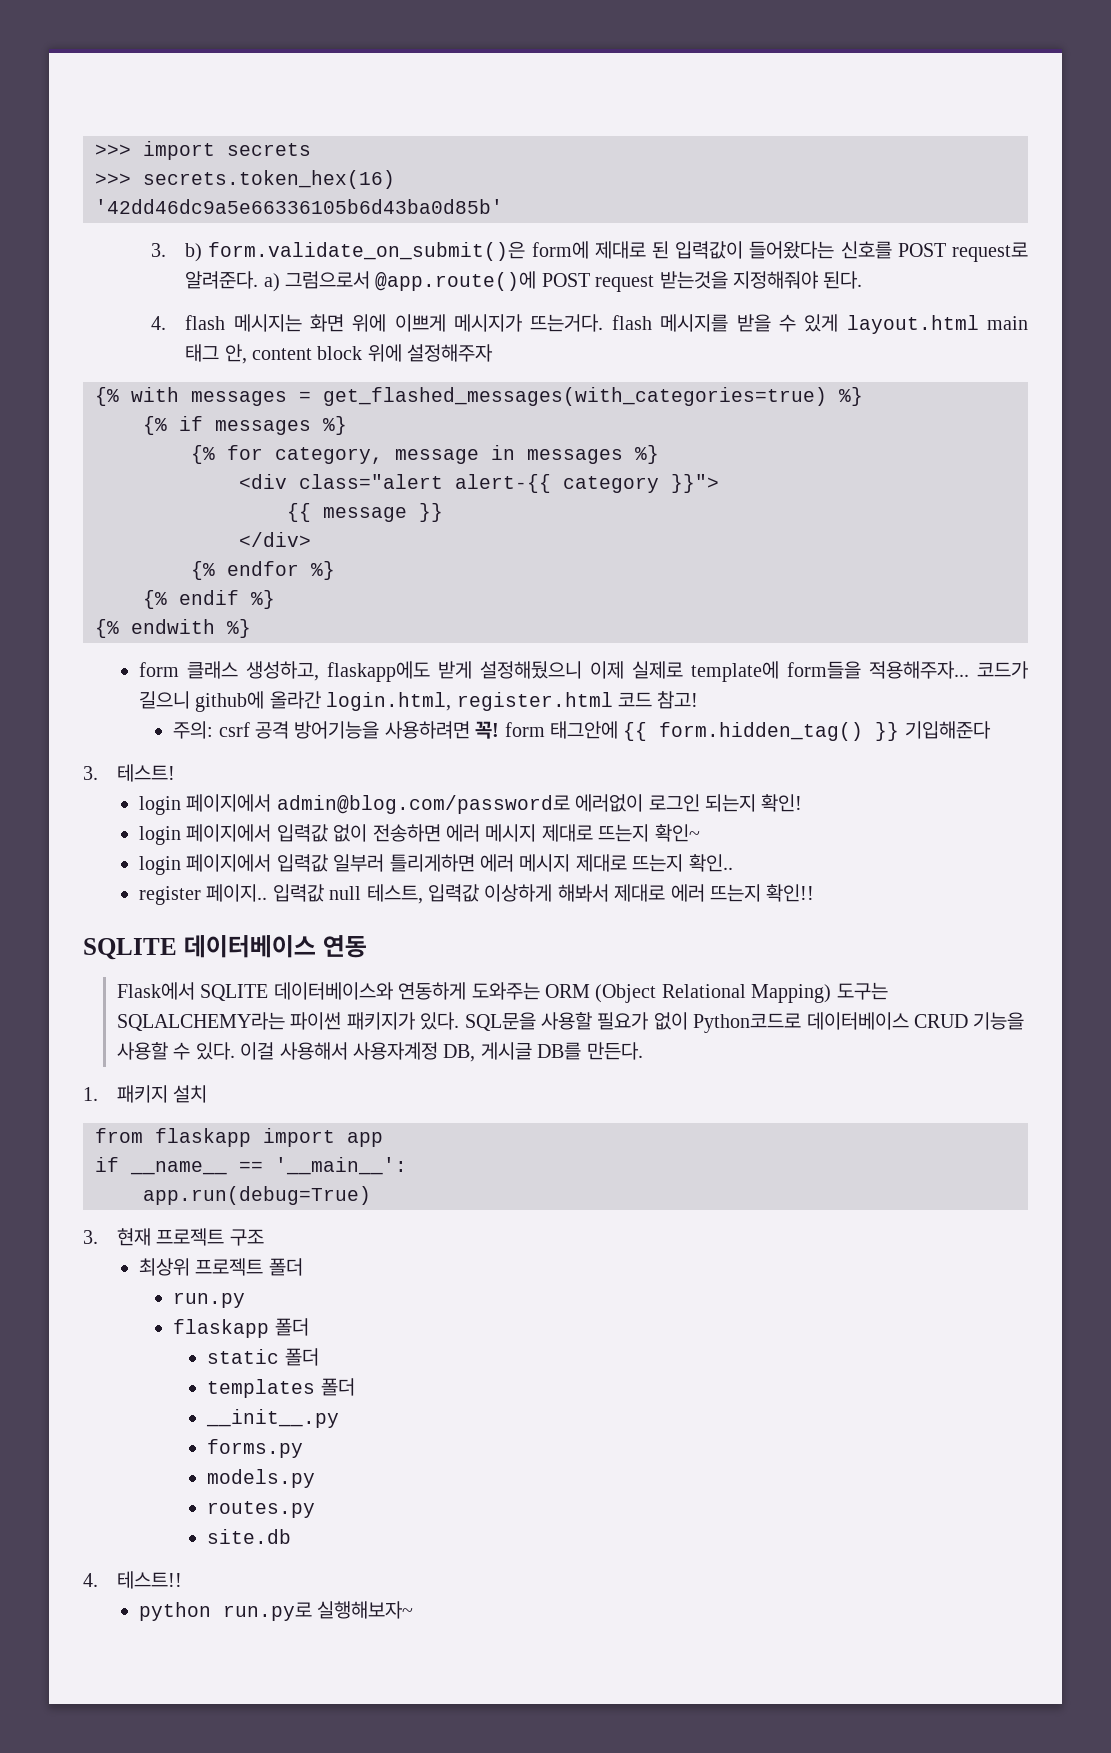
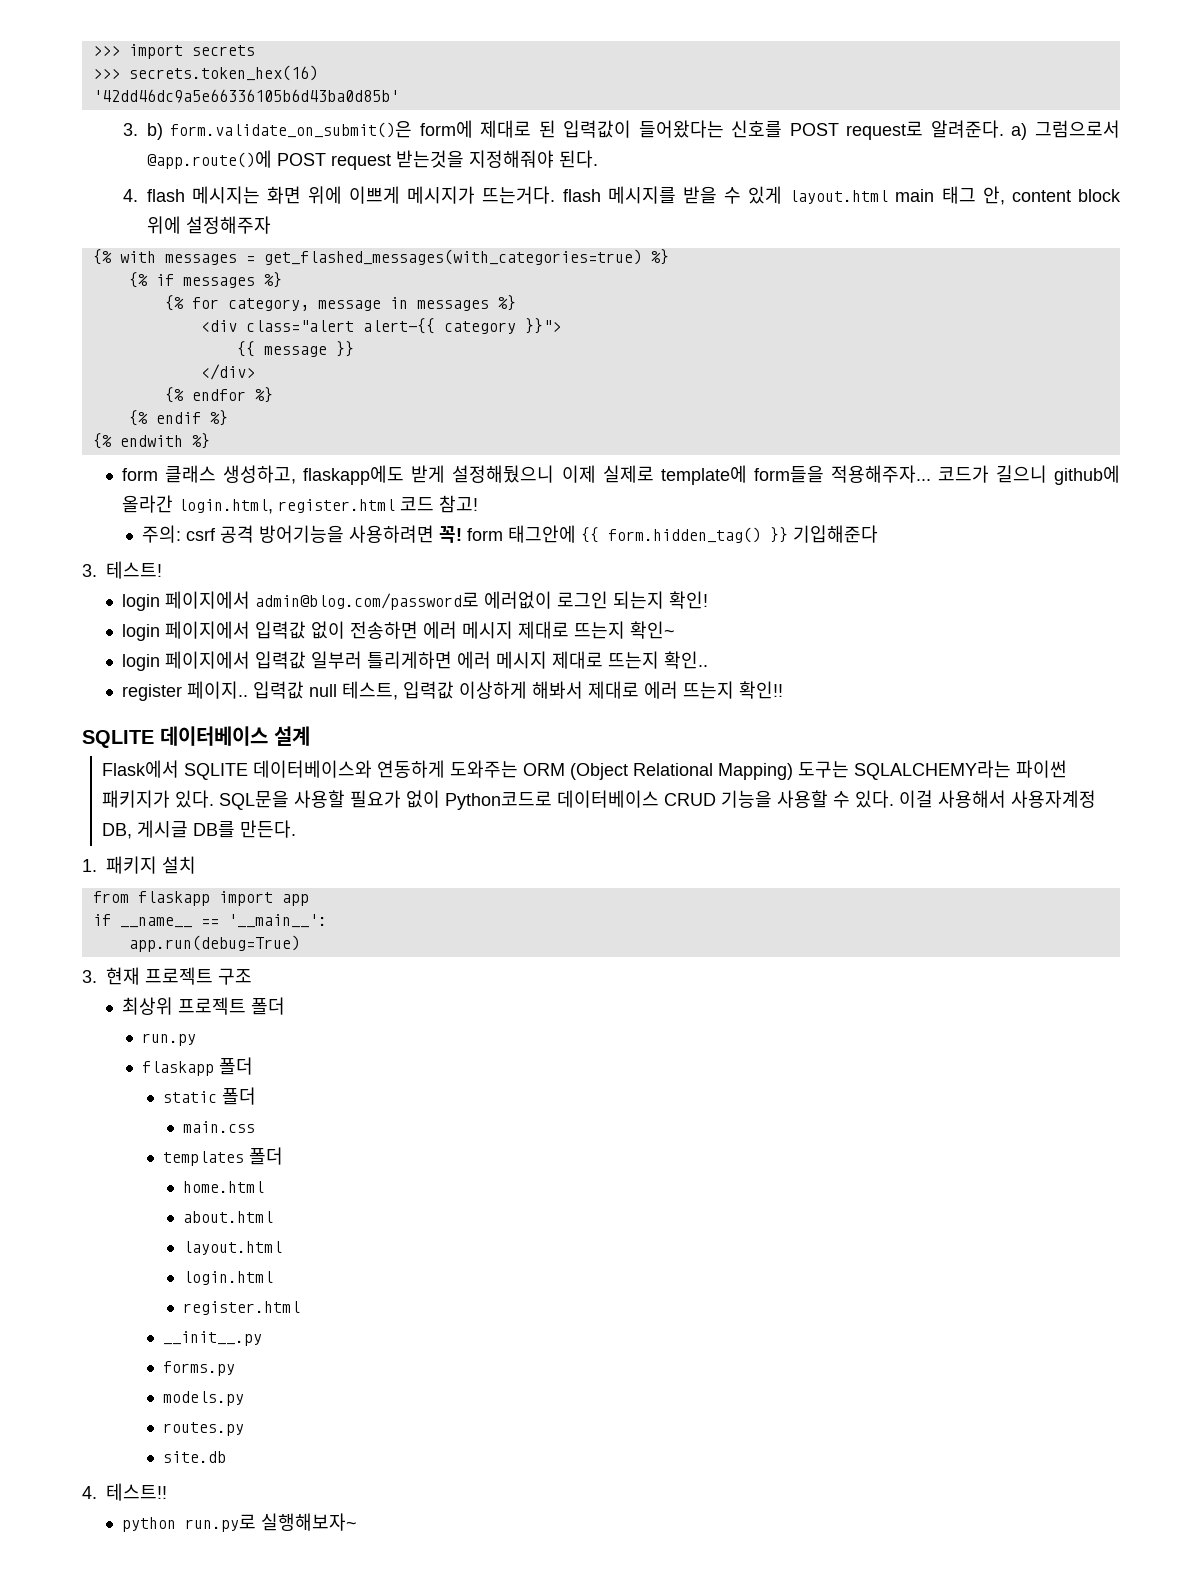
- SQLITE 데이터베이스 연동
+ SQLITE 데이터베이스 설계
+ main.css
+ home.html
+ about.html
+ layout.html
+ login.html
+ register.html

